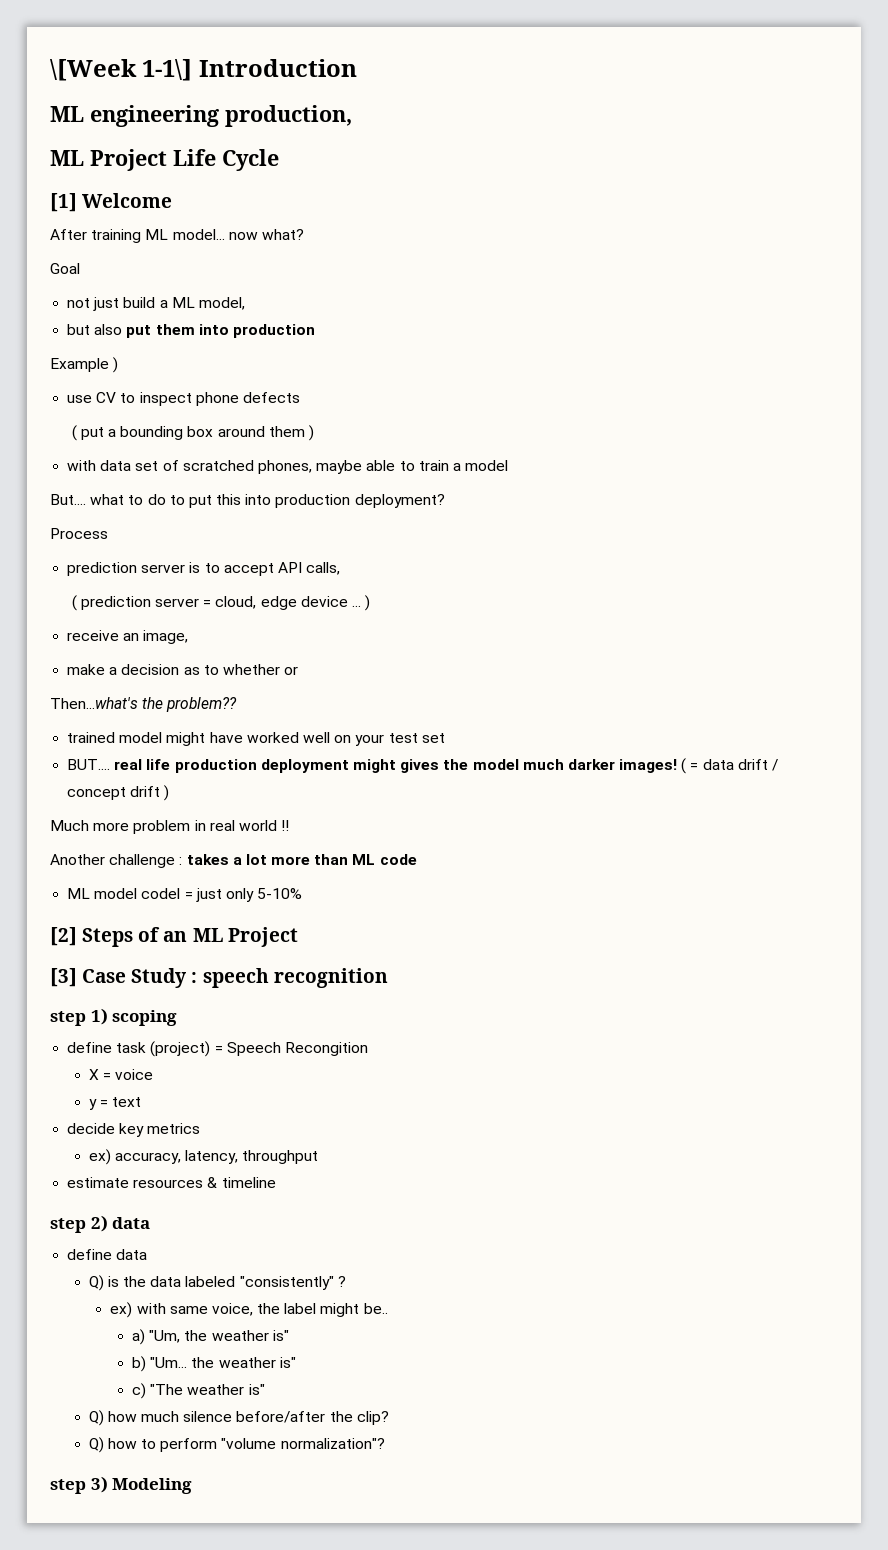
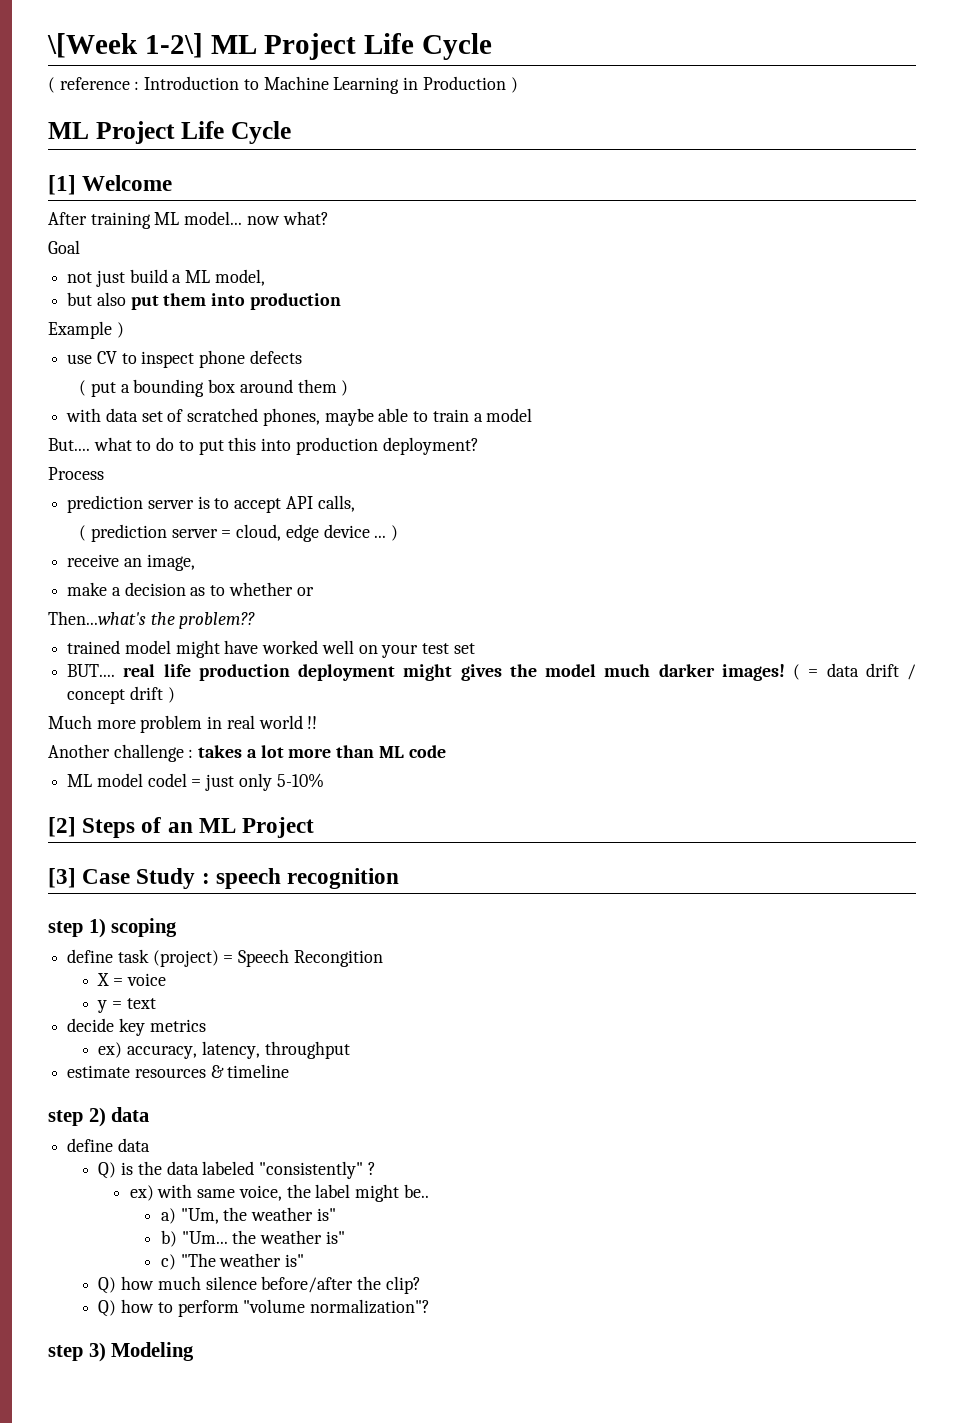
- \[Week 1-1\] Introduction
- ML engineering production,
+ \[Week 1-2\] ML Project Life Cycle
+ ( reference : Introduction to Machine Learning in Production )

